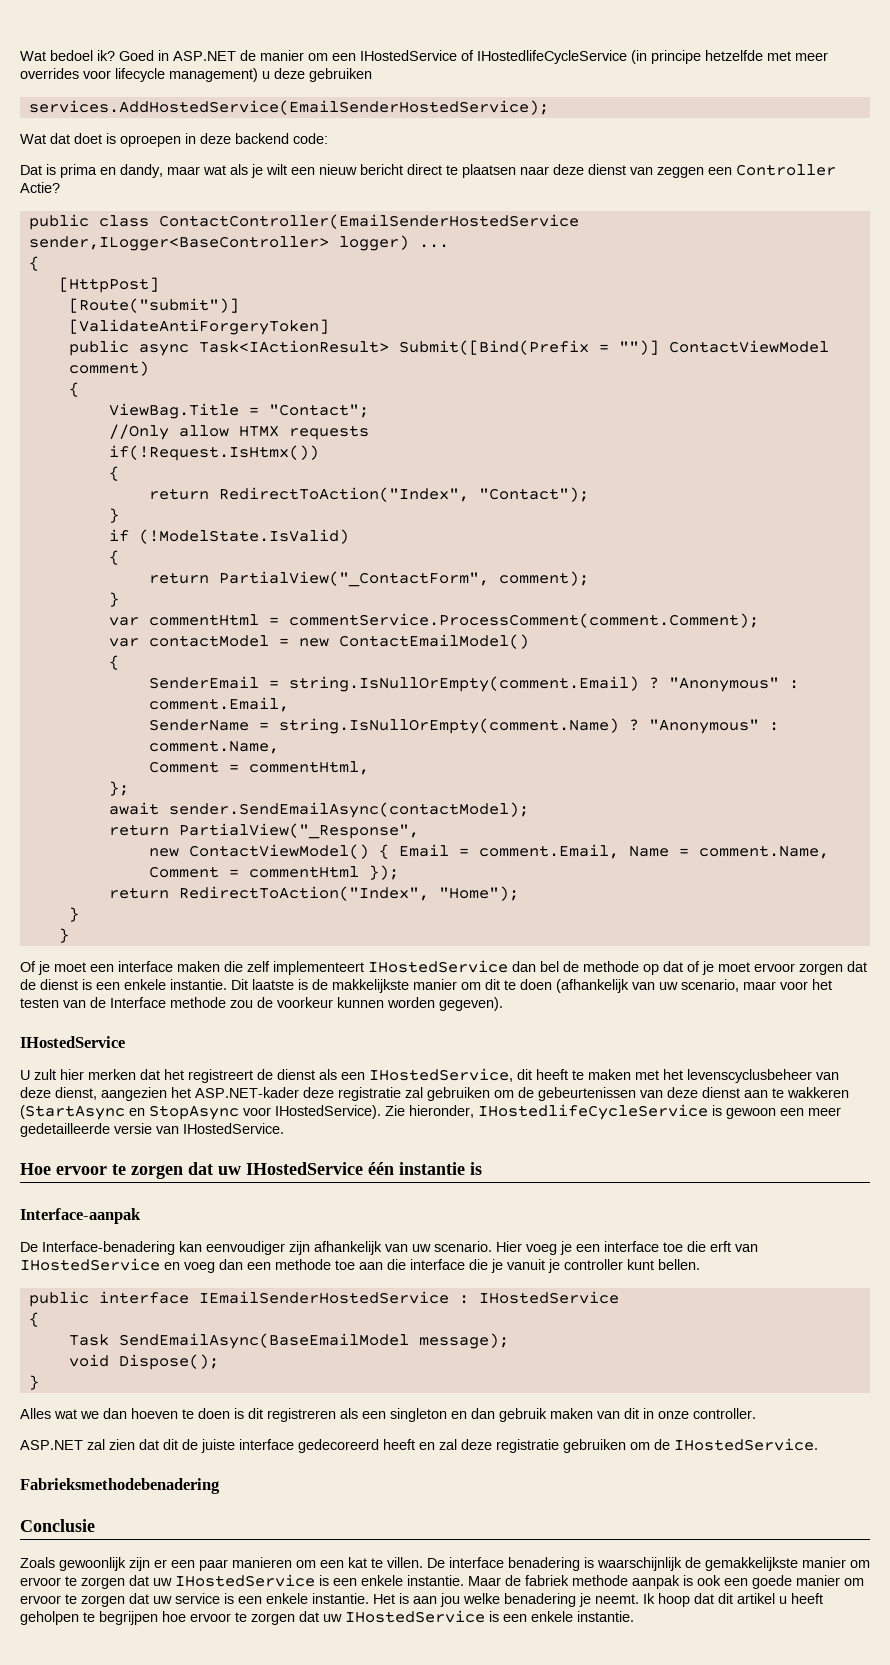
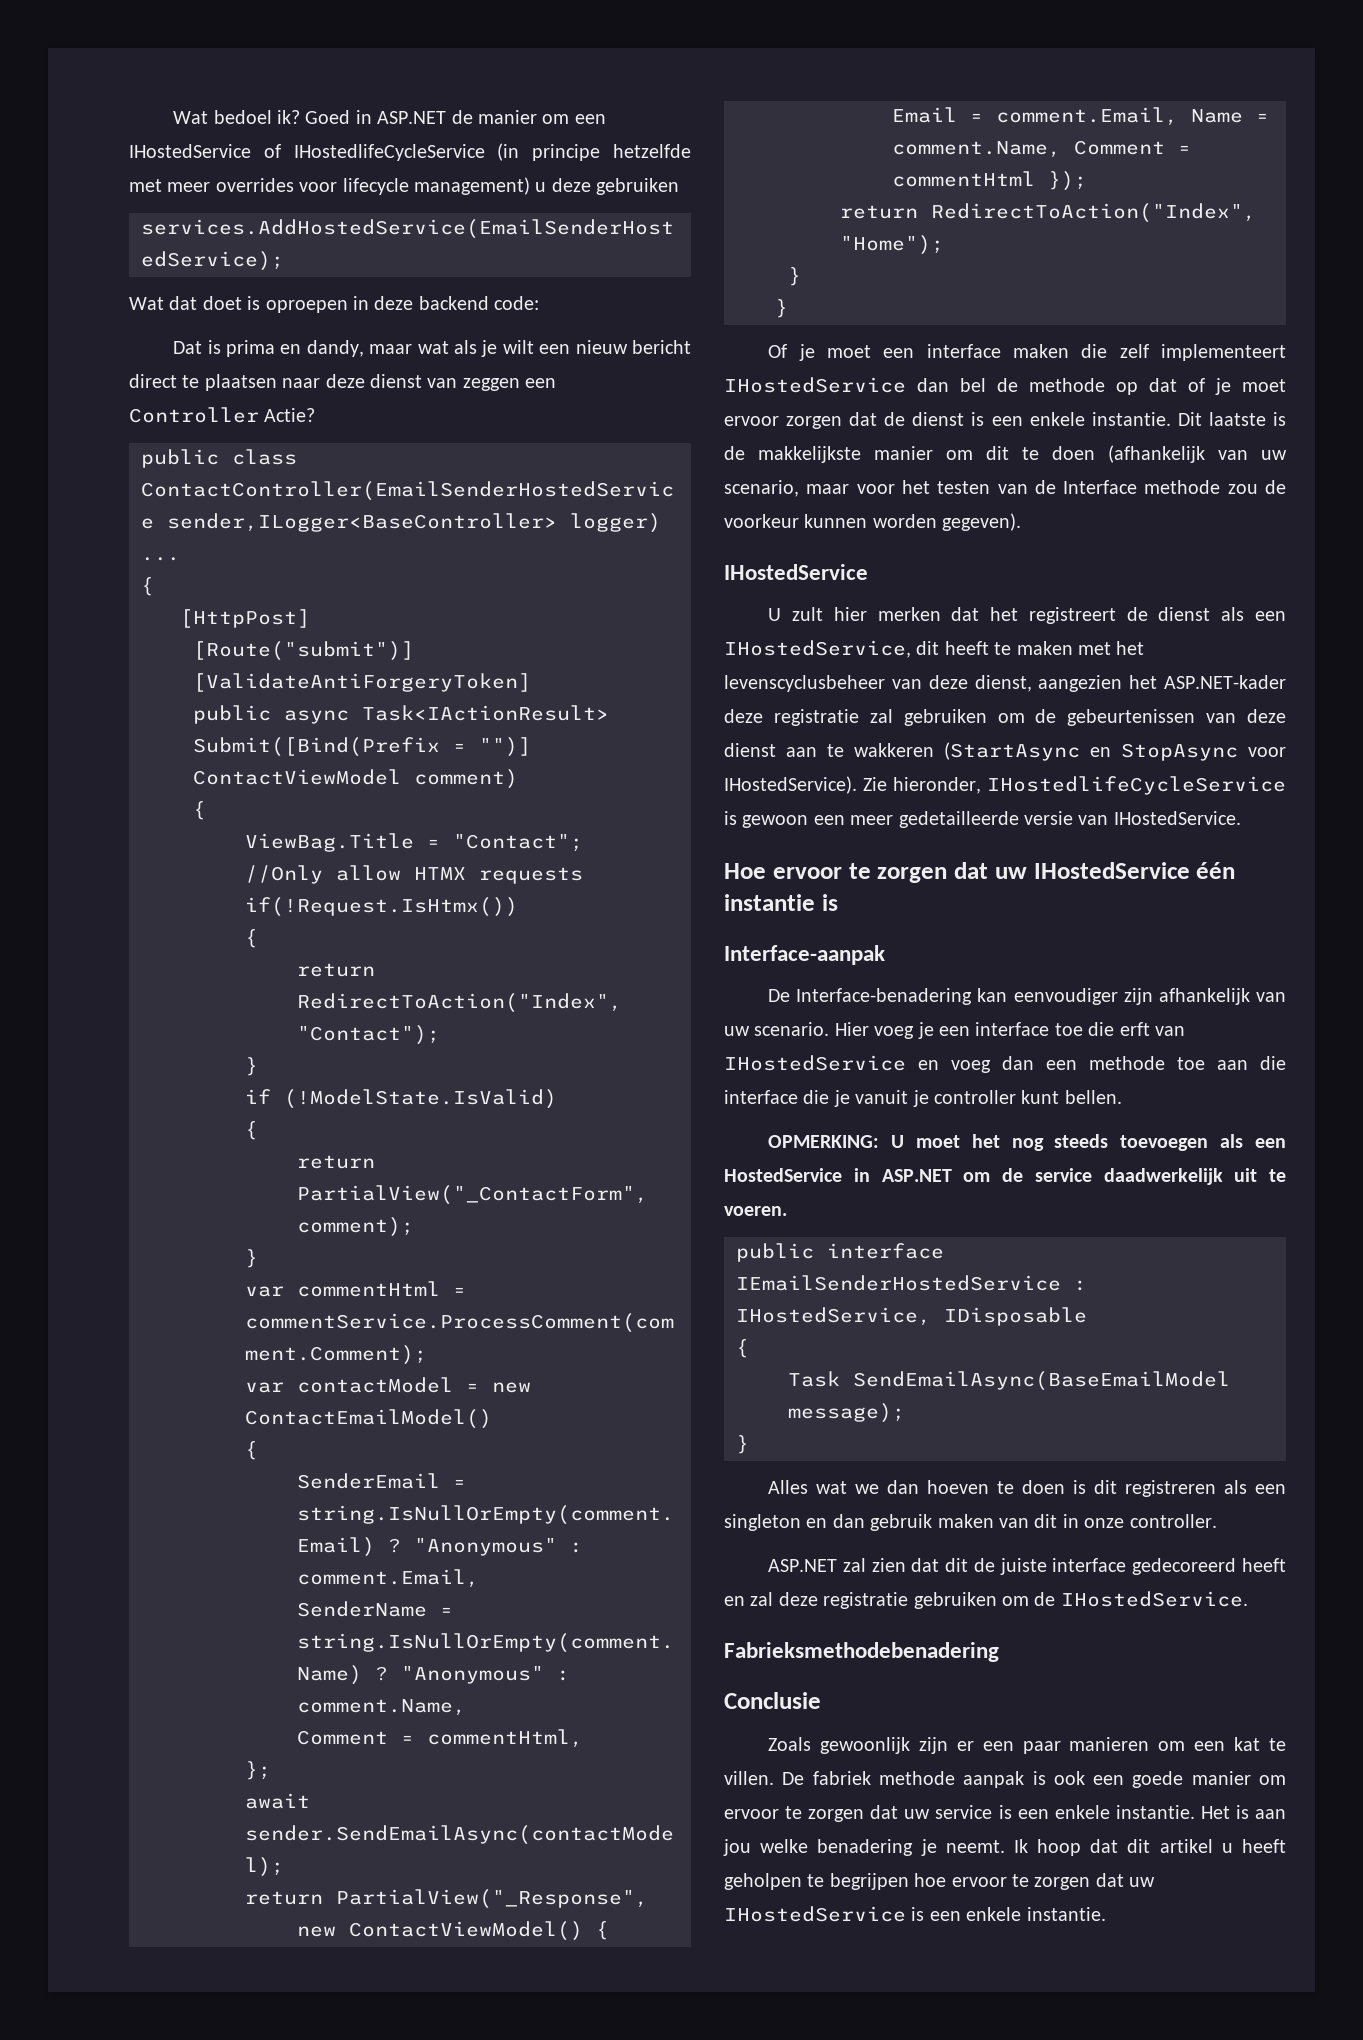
+ OPMERKING: U moet het nog steeds toevoegen als een HostedService in ASP.NET om de service daadwerkelijk uit te voeren.
- public interface IEmailSenderHostedService : IHostedService
+ public interface IEmailSenderHostedService : IHostedService, IDisposable
- void Dispose();
- De interface benadering is waarschijnlijk de gemakkelijkste manier om ervoor te zorgen dat uw IHostedService is een enkele instantie. Maar de fabriek methode aanpak is ook een goede manier om ervoor te zorgen dat uw service is een enkele instantie.
+ De fabriek methode aanpak is ook een goede manier om ervoor te zorgen dat uw service is een enkele instantie.

